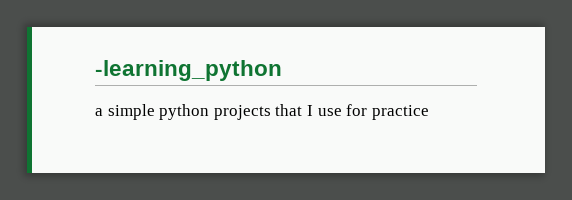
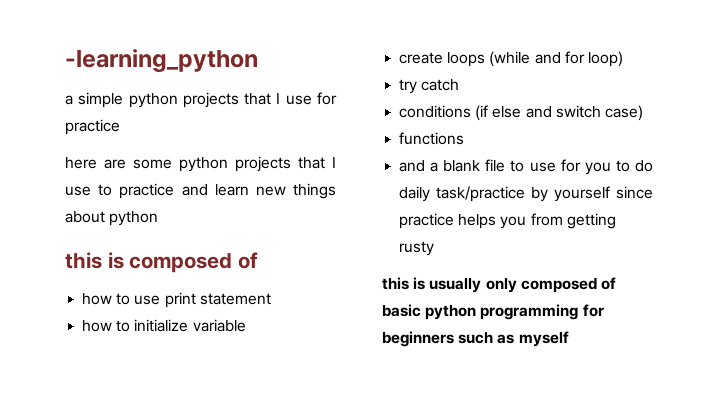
+ here are some python projects that I use to practice and learn new things about python
+ this is composed of
+ how to use print statement
+ how to initialize variable
+ create loops (while and for loop)
+ try catch
+ conditions (if else and switch case)
+ functions
+ and a blank file to use for you to do daily task/practice by yourself since practice helps you from getting rusty
+ this is usually only composed of basic python programming for beginners such as myself

